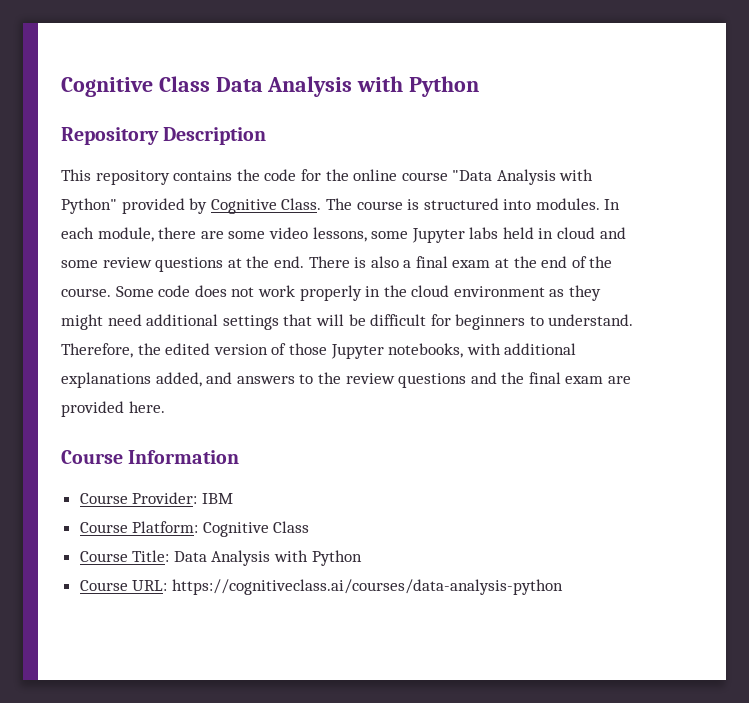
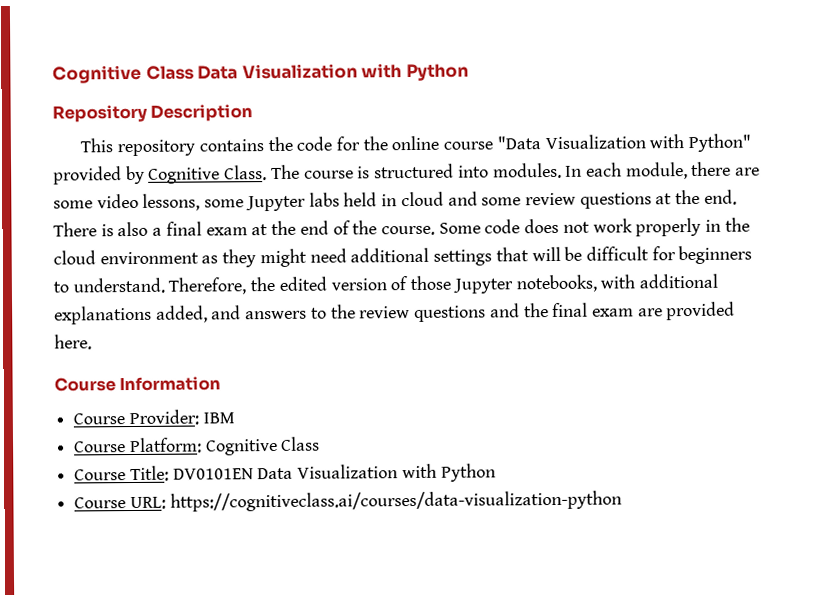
- Cognitive Class Data Analysis with Python
+ Cognitive Class Data Visualization with Python
- This repository contains the code for the online course "Data Analysis with Python" provided by Cognitive Class.
+ This repository contains the code for the online course "Data Visualization with Python" provided by Cognitive Class.
- Course Title: Data Analysis with Python
+ Course Title: DV0101EN Data Visualization with Python
- Course URL: https://cognitiveclass.ai/courses/data-analysis-python
+ Course URL: https://cognitiveclass.ai/courses/data-visualization-python

